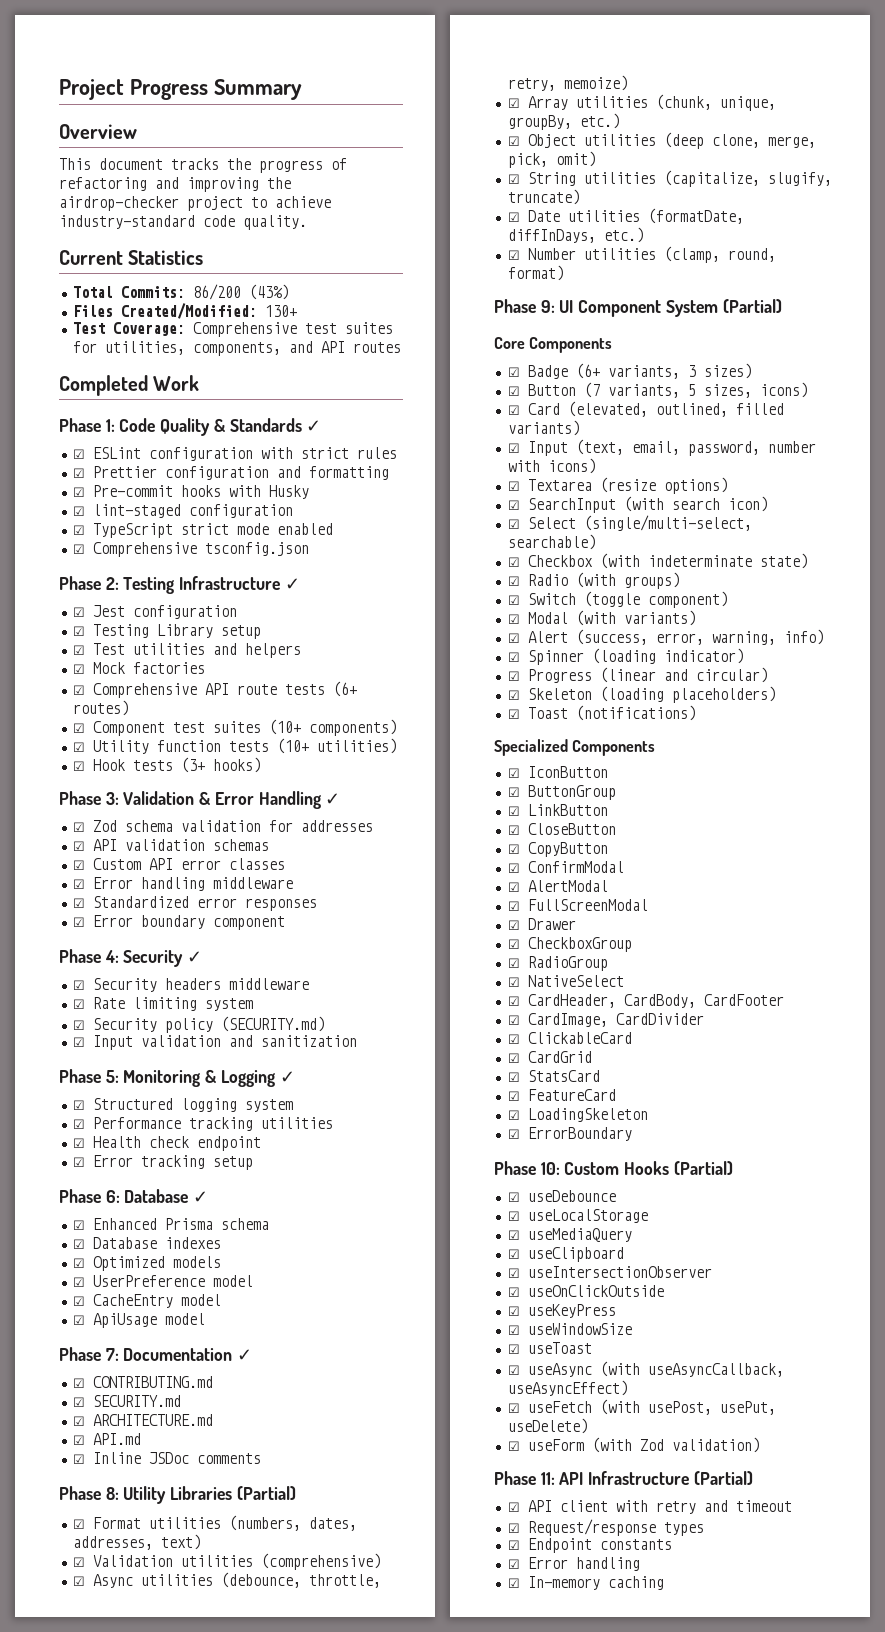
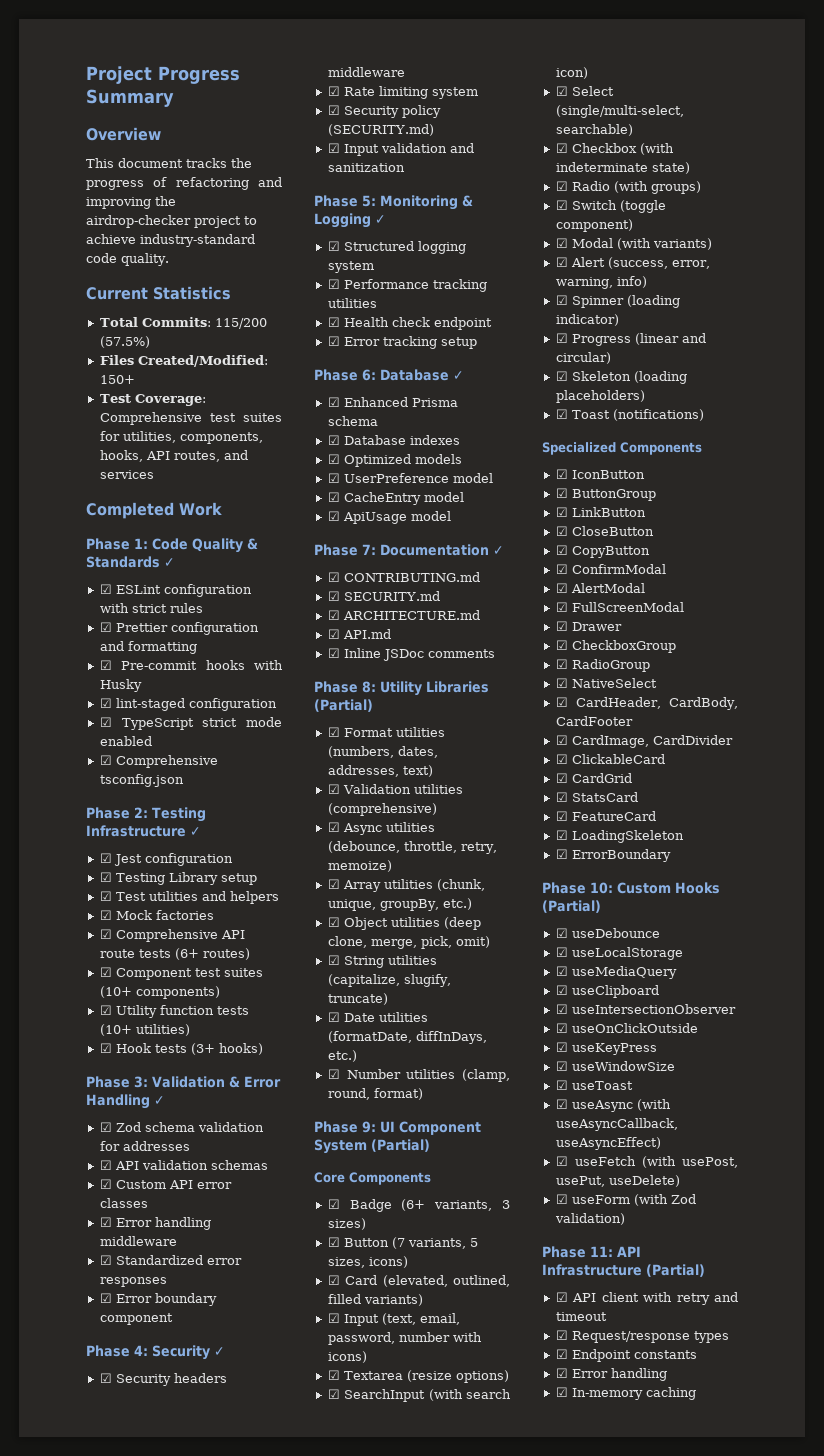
- Total Commits: 86/200 (43%)
+ Total Commits: 115/200 (57.5%)
- Files Created/Modified: 130+
+ Files Created/Modified: 150+
- Test Coverage: Comprehensive test suites for utilities, components, and API routes
+ Test Coverage: Comprehensive test suites for utilities, components, hooks, API routes, and services

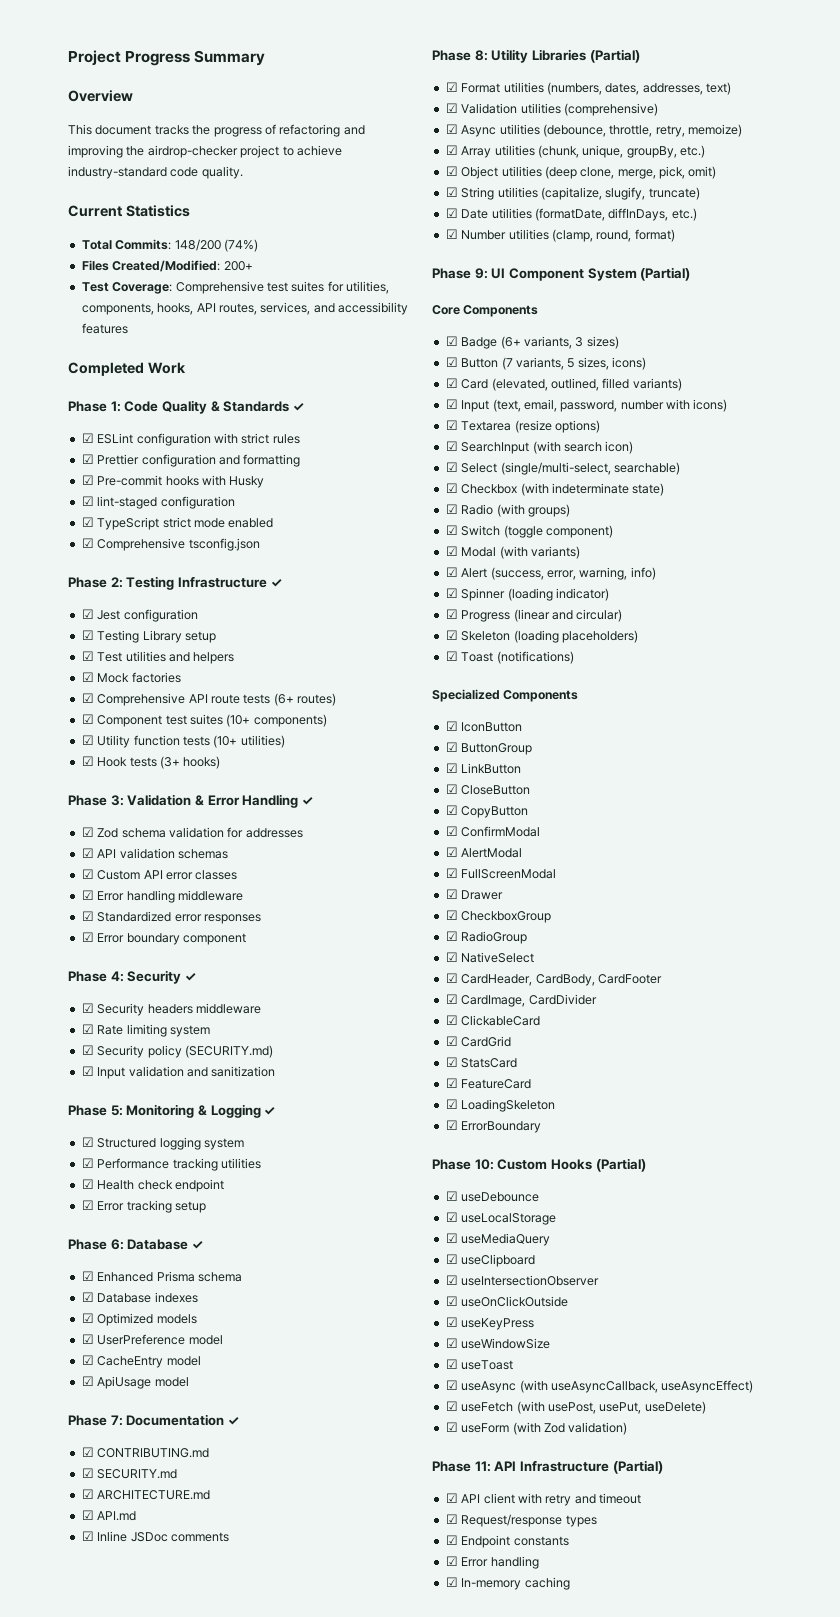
- Total Commits: 115/200 (57.5%)
+ Total Commits: 148/200 (74%)
- Files Created/Modified: 150+
+ Files Created/Modified: 200+
- Test Coverage: Comprehensive test suites for utilities, components, hooks, API routes, and services
+ Test Coverage: Comprehensive test suites for utilities, components, hooks, API routes, services, and accessibility features

